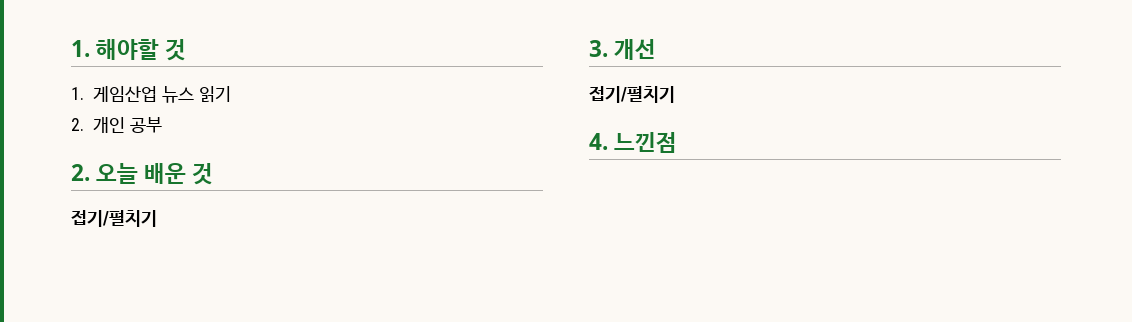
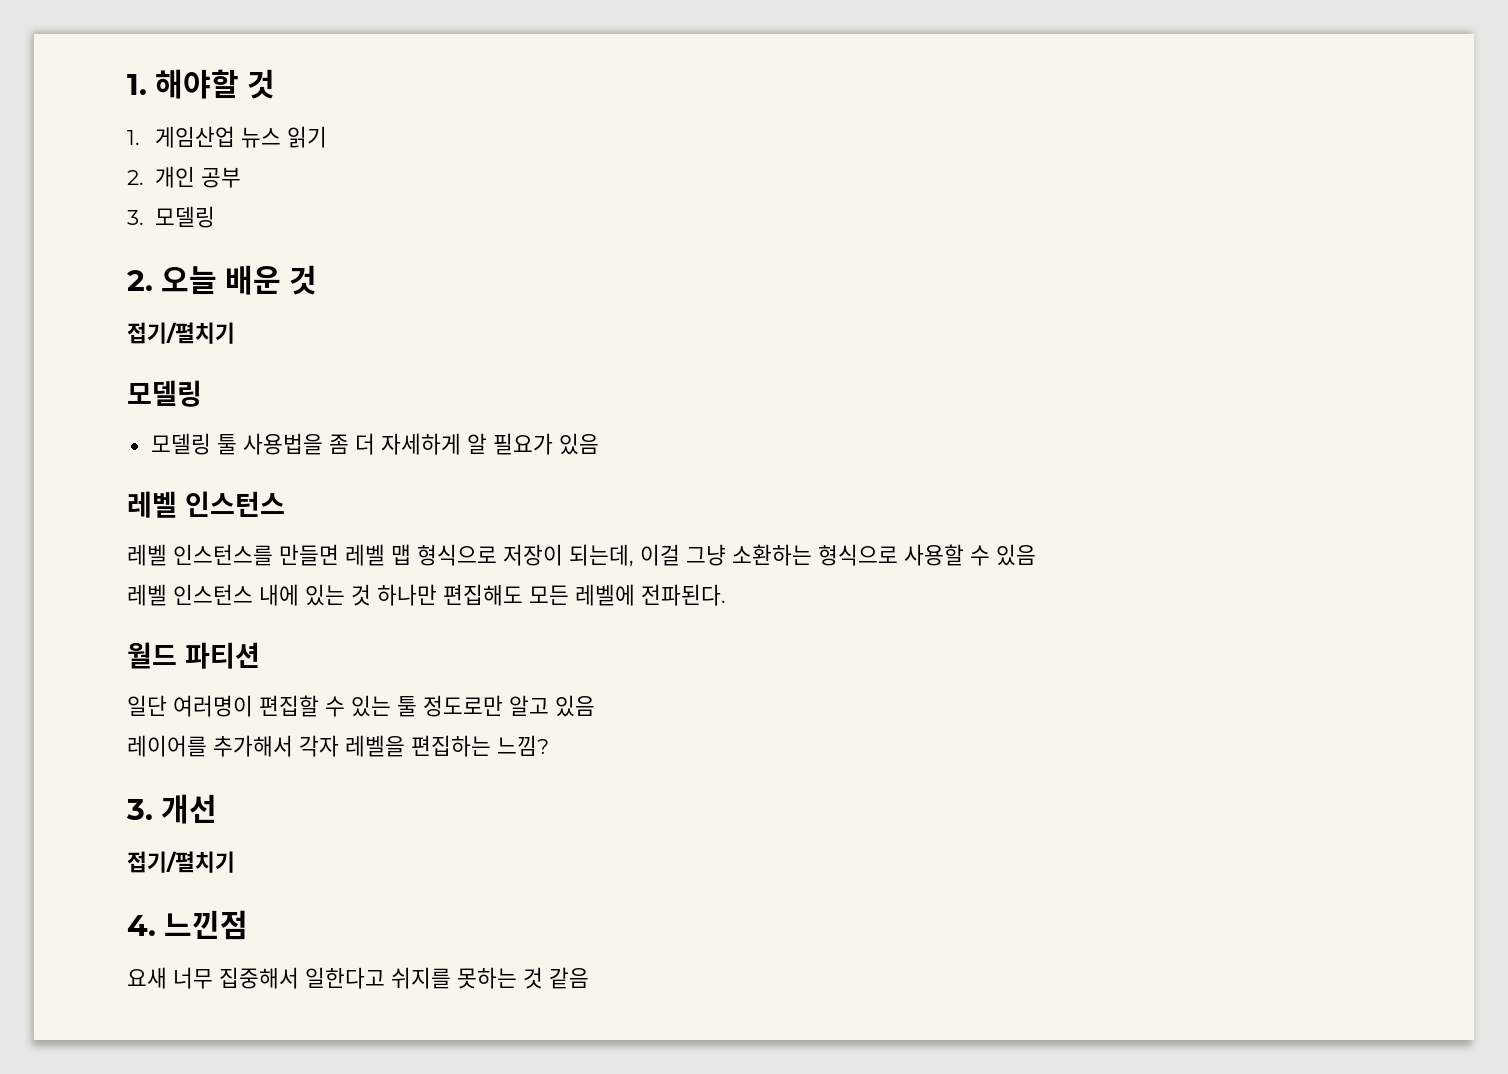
+ 3. 모델링
  2. 오늘 배운 것
  접기/펼치기
+ 모델링
+ 모델링 툴 사용법을 좀 더 자세하게 알 필요가 있음
+ 레벨 인스턴스
+ 레벨 인스턴스를 만들면 레벨 맵 형식으로 저장이 되는데, 이걸 그냥 소환하는 형식으로 사용할 수 있음
+ 레벨 인스턴스 내에 있는 것 하나만 편집해도 모든 레벨에 전파된다.
+ 월드 파티션
+ 일단 여러명이 편집할 수 있는 툴 정도로만 알고 있음
+ 레이어를 추가해서 각자 레벨을 편집하는 느낌?
+ 요새 너무 집중해서 일한다고 쉬지를 못하는 것 같음

